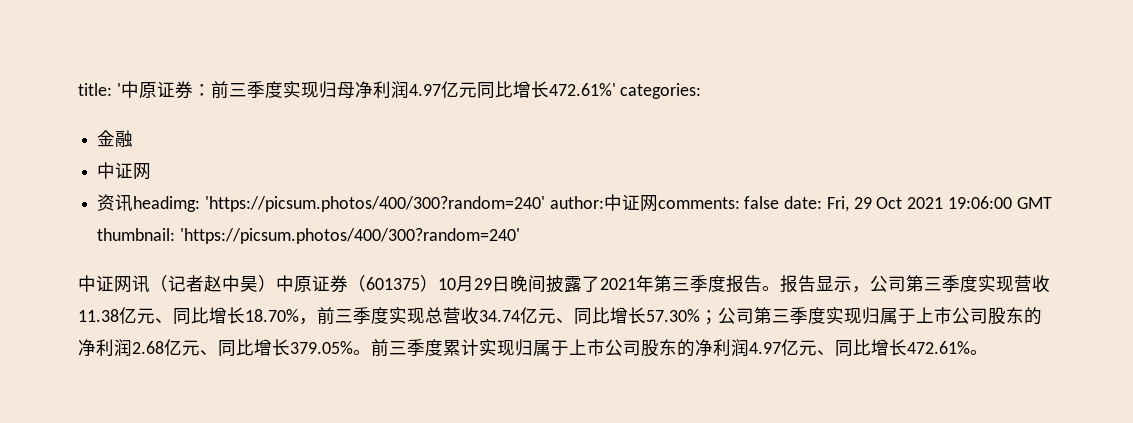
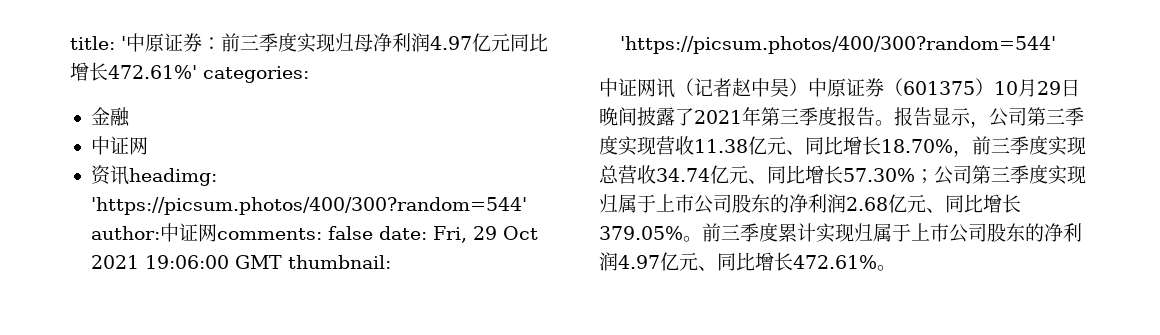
- 资讯headimg: 'https://picsum.photos/400/300?random=240' author:中证网comments: false date: Fri, 29 Oct 2021 19:06:00 GMT thumbnail: 'https://picsum.photos/400/300?random=240'
+ 资讯headimg: 'https://picsum.photos/400/300?random=544' author:中证网comments: false date: Fri, 29 Oct 2021 19:06:00 GMT thumbnail: 'https://picsum.photos/400/300?random=544'

